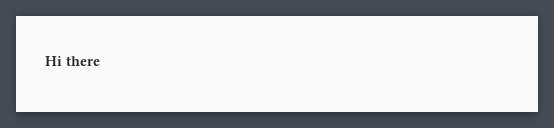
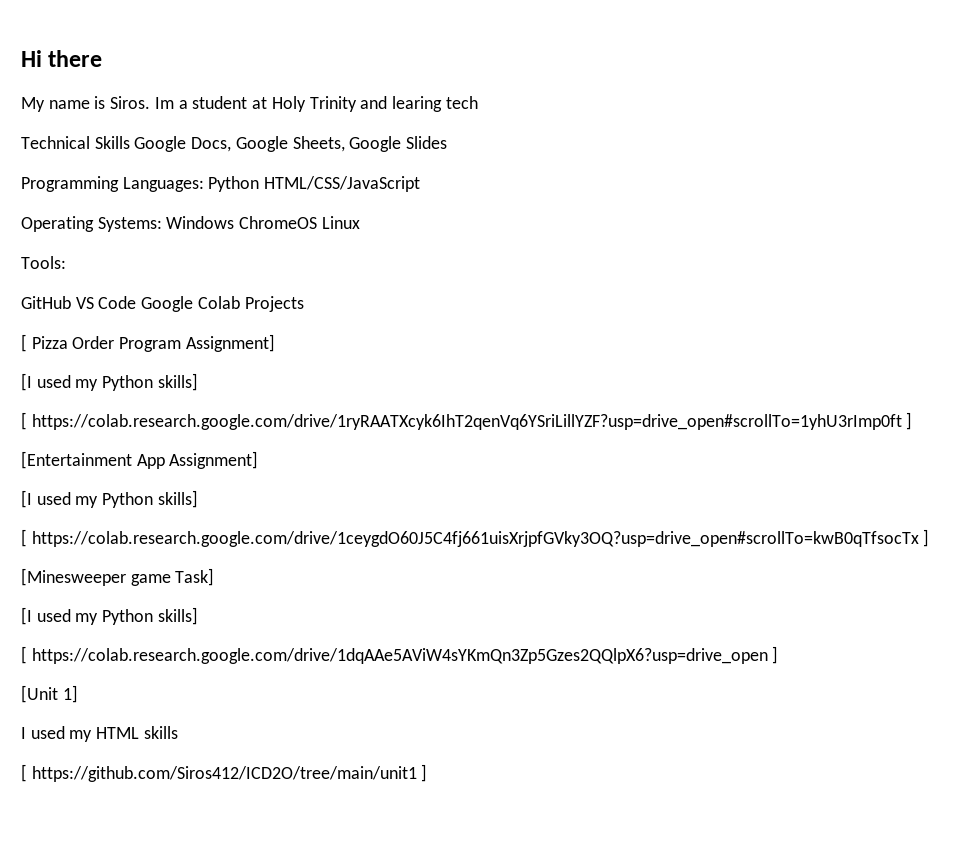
+ My name is Siros. Im a student at Holy Trinity and learing tech
+ Technical Skills Google Docs, Google Sheets, Google Slides
+ Programming Languages: Python HTML/CSS/JavaScript
+ Operating Systems: Windows ChromeOS Linux
+ Tools:
+ GitHub VS Code Google Colab Projects
+ [ Pizza Order Program Assignment]
+ [I used my Python skills]
+ [ https://colab.research.google.com/drive/1ryRAATXcyk6IhT2qenVq6YSriLillYZF?usp=drive_open#scrollTo=1yhU3rImp0ft ]
+ [Entertainment App Assignment]
+ [I used my Python skills]
+ [ https://colab.research.google.com/drive/1ceygdO60J5C4fj661uisXrjpfGVky3OQ?usp=drive_open#scrollTo=kwB0qTfsocTx ]
+ [Minesweeper game Task]
+ [I used my Python skills]
+ [ https://colab.research.google.com/drive/1dqAAe5AViW4sYKmQn3Zp5Gzes2QQlpX6?usp=drive_open ]
+ [Unit 1]
+ I used my HTML skills
+ [ https://github.com/Siros412/ICD2O/tree/main/unit1 ]

